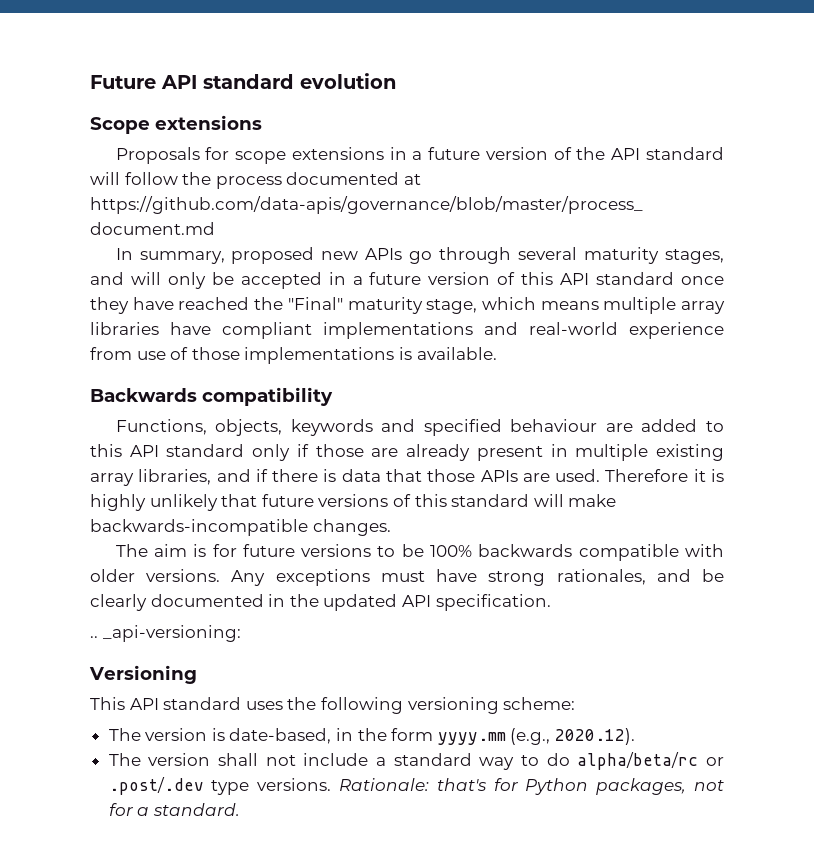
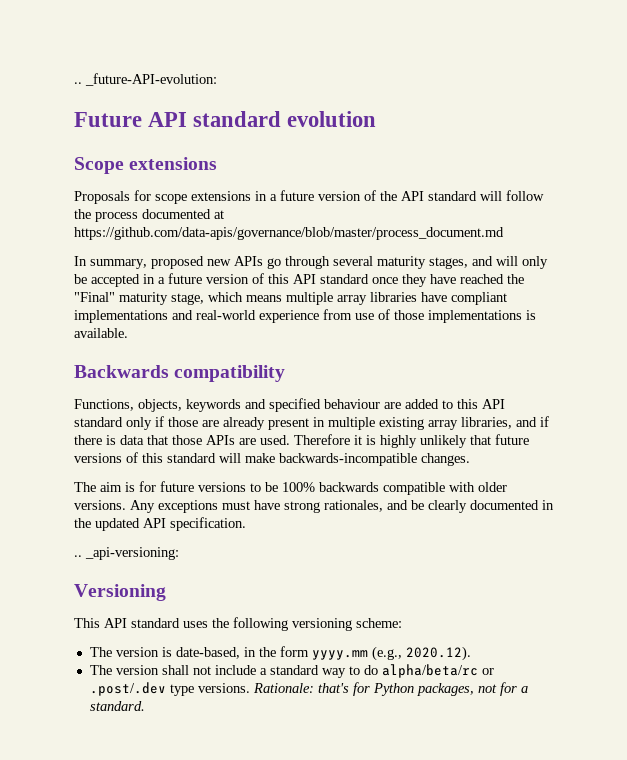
+ .. _future-API-evolution:

